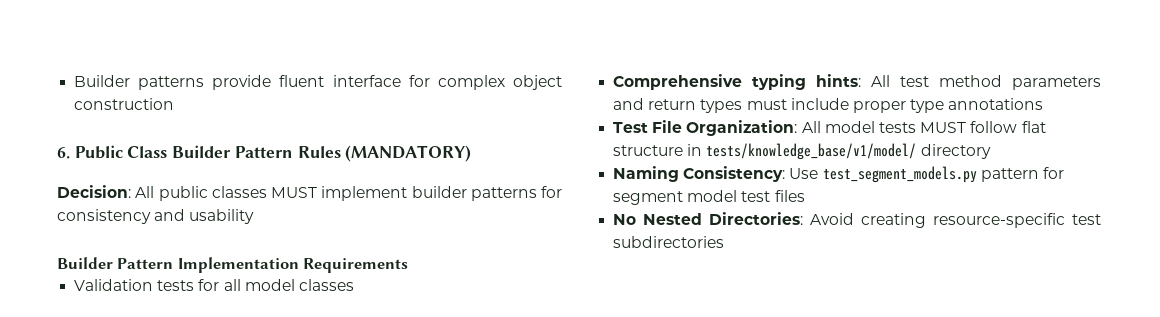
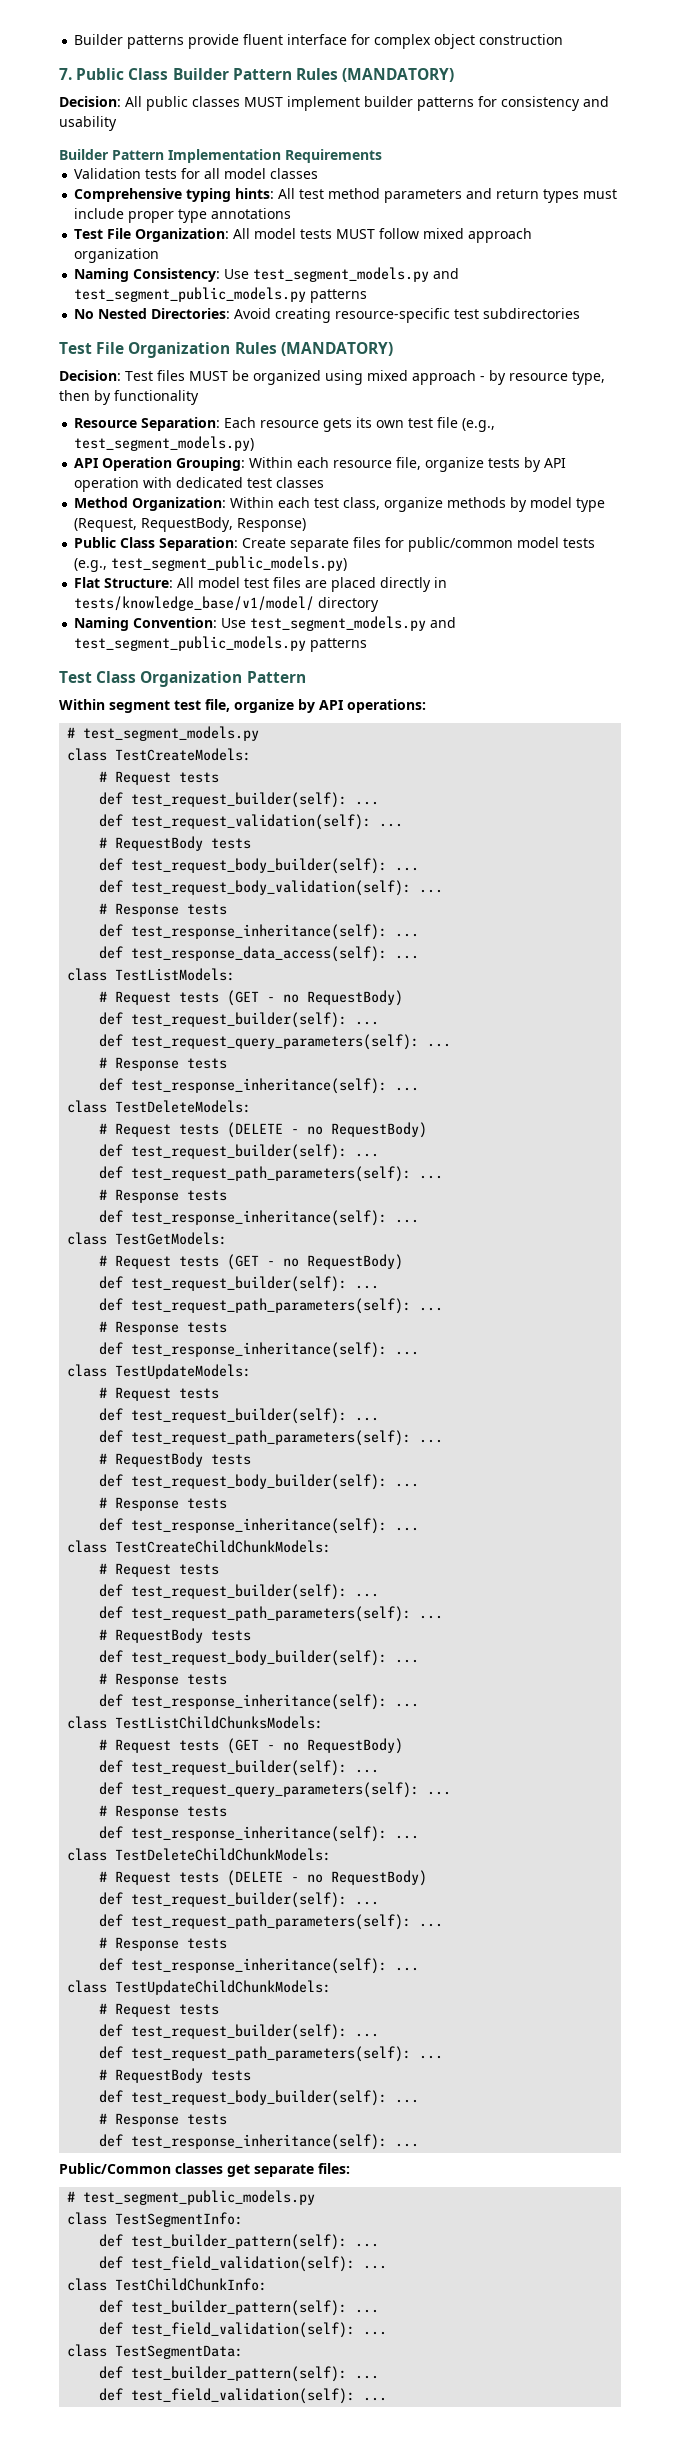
- 6. Public Class Builder Pattern Rules (MANDATORY)
+ 7. Public Class Builder Pattern Rules (MANDATORY)
- Test File Organization: All model tests MUST follow flat structure in tests/knowledge_base/v1/model/ directory
+ Test File Organization: All model tests MUST follow mixed approach organization
- Naming Consistency: Use test_segment_models.py pattern for segment model test files
+ Naming Consistency: Use test_segment_models.py and test_segment_public_models.py patterns
+ Test File Organization Rules (MANDATORY)
+ Decision: Test files MUST be organized using mixed approach - by resource type, then by functionality
+ Resource Separation: Each resource gets its own test file (e.g., test_segment_models.py)
+ API Operation Grouping: Within each resource file, organize tests by API operation with dedicated test classes
+ Method Organization: Within each test class, organize methods by model type (Request, RequestBody, Response)
+ Public Class Separation: Create separate files for public/common model tests (e.g., test_segment_public_models.py)
+ Flat Structure: All model test files are placed directly in tests/knowledge_base/v1/model/ directory
+ Naming Convention: Use test_segment_models.py and test_segment_public_models.py patterns
+ Test Class Organization Pattern
+ Within segment test file, organize by API operations:
+ # test_segment_models.py
+ class TestCreateModels:
+ # Request tests
+ def test_request_builder(self): ...
+ def test_request_validation(self): ...
+ # RequestBody tests
+ def test_request_body_builder(self): ...
+ def test_request_body_validation(self): ...
+ # Response tests
+ def test_response_inheritance(self): ...
+ def test_response_data_access(self): ...
+ class TestListModels:
+ # Request tests (GET - no RequestBody)
+ def test_request_builder(self): ...
+ def test_request_query_parameters(self): ...
+ # Response tests
+ def test_response_inheritance(self): ...
+ class TestDeleteModels:
+ # Request tests (DELETE - no RequestBody)
+ def test_request_builder(self): ...
+ def test_request_path_parameters(self): ...
+ # Response tests
+ def test_response_inheritance(self): ...
+ class TestGetModels:
+ # Request tests (GET - no RequestBody)
+ def test_request_builder(self): ...
+ def test_request_path_parameters(self): ...
+ # Response tests
+ def test_response_inheritance(self): ...
+ class TestUpdateModels:
+ # Request tests
+ def test_request_builder(self): ...
+ def test_request_path_parameters(self): ...
+ # RequestBody tests
+ def test_request_body_builder(self): ...
+ # Response tests
+ def test_response_inheritance(self): ...
+ class TestCreateChildChunkModels:
+ # Request tests
+ def test_request_builder(self): ...
+ def test_request_path_parameters(self): ...
+ # RequestBody tests
+ def test_request_body_builder(self): ...
+ # Response tests
+ def test_response_inheritance(self): ...
+ class TestListChildChunksModels:
+ # Request tests (GET - no RequestBody)
+ def test_request_builder(self): ...
+ def test_request_query_parameters(self): ...
+ # Response tests
+ def test_response_inheritance(self): ...
+ class TestDeleteChildChunkModels:
+ # Request tests (DELETE - no RequestBody)
+ def test_request_builder(self): ...
+ def test_request_path_parameters(self): ...
+ # Response tests
+ def test_response_inheritance(self): ...
+ class TestUpdateChildChunkModels:
+ # Request tests
+ def test_request_builder(self): ...
+ def test_request_path_parameters(self): ...
+ # RequestBody tests
+ def test_request_body_builder(self): ...
+ # Response tests
+ def test_response_inheritance(self): ...
+ Public/Common classes get separate files:
+ # test_segment_public_models.py
+ class TestSegmentInfo:
+ def test_builder_pattern(self): ...
+ def test_field_validation(self): ...
+ class TestChildChunkInfo:
+ def test_builder_pattern(self): ...
+ def test_field_validation(self): ...
+ class TestSegmentData:
+ def test_builder_pattern(self): ...
+ def test_field_validation(self): ...

